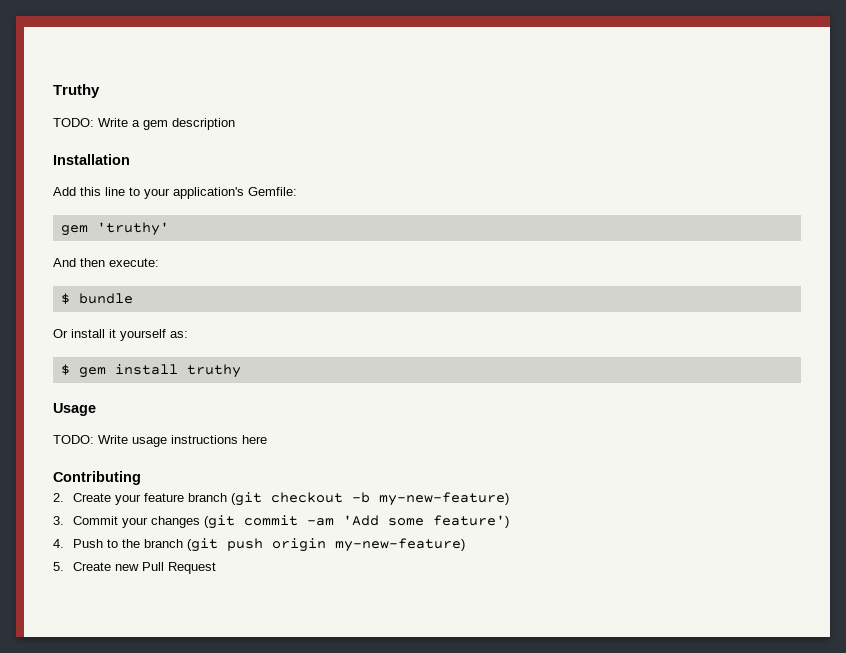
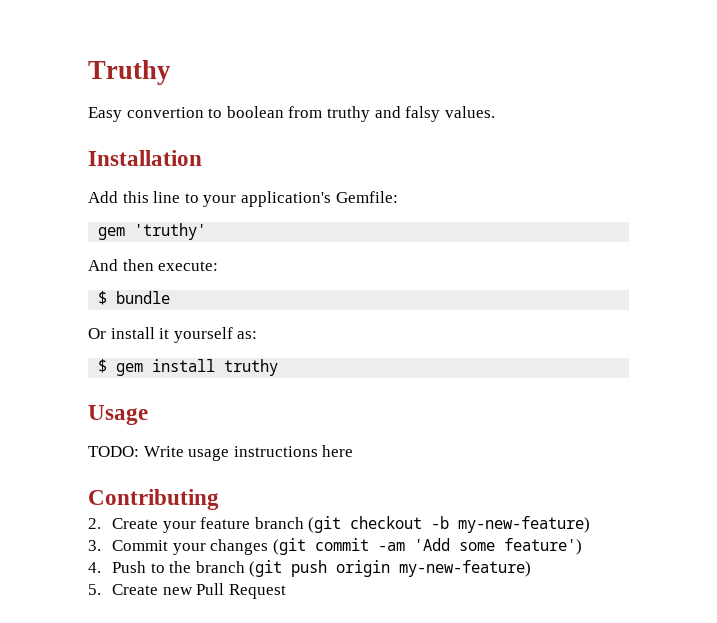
- TODO: Write a gem description
+ Easy convertion to boolean from truthy and falsy values.

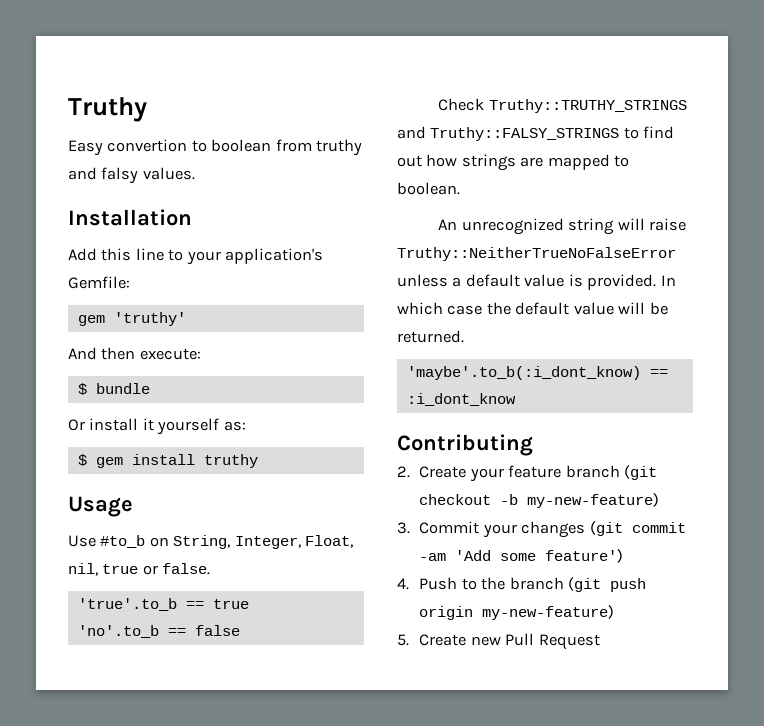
- TODO: Write usage instructions here
+ Use #to_b on String, Integer, Float, nil, true or false.
+ 'true'.to_b == true
+ 'no'.to_b == false
+ Check Truthy::TRUTHY_STRINGS and Truthy::FALSY_STRINGS to find out how strings are mapped to boolean.
+ An unrecognized string will raise Truthy::NeitherTrueNoFalseError unless a default value is provided. In which case the default value will be returned.
+ 'maybe'.to_b(:i_dont_know) == :i_dont_know

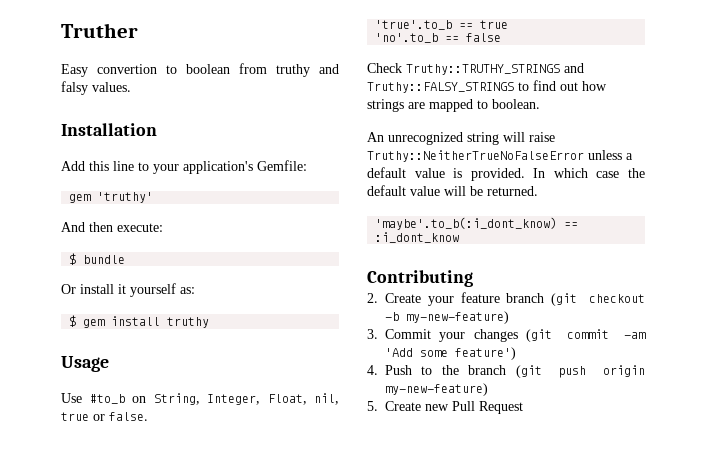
- Truthy
+ Truther

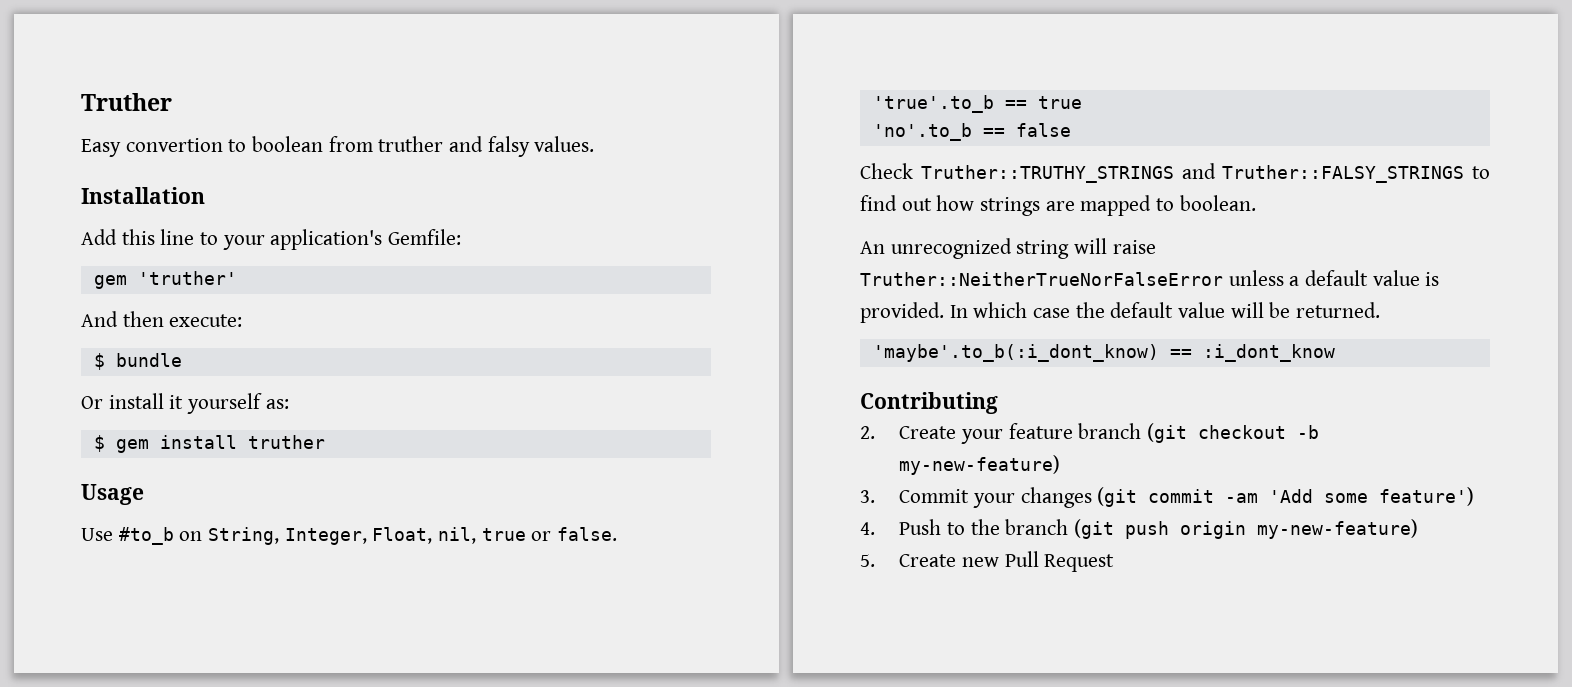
- Easy convertion to boolean from truthy and falsy values.
+ Easy convertion to boolean from truther and falsy values.
- gem 'truthy'
+ gem 'truther'
- $ gem install truthy
+ $ gem install truther
- Check Truthy::TRUTHY_STRINGS and Truthy::FALSY_STRINGS to find out how strings are mapped to boolean.
+ Check Truther::TRUTHY_STRINGS and Truther::FALSY_STRINGS to find out how strings are mapped to boolean.
- An unrecognized string will raise Truthy::NeitherTrueNoFalseError unless a default value is provided.
+ An unrecognized string will raise Truther::NeitherTrueNorFalseError unless a default value is provided.

